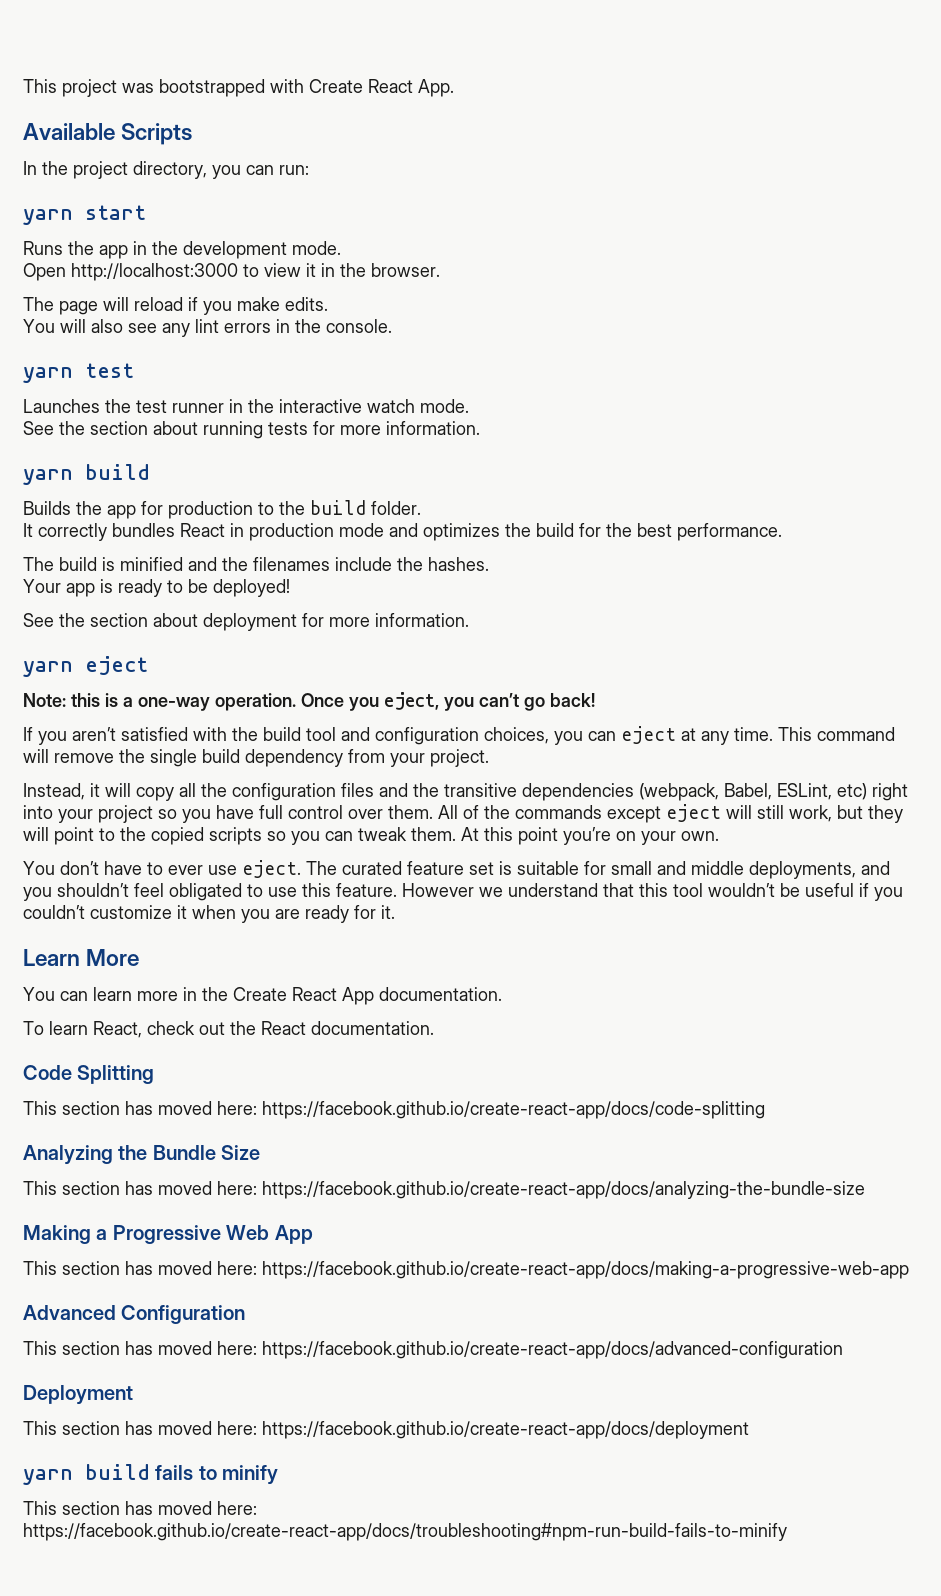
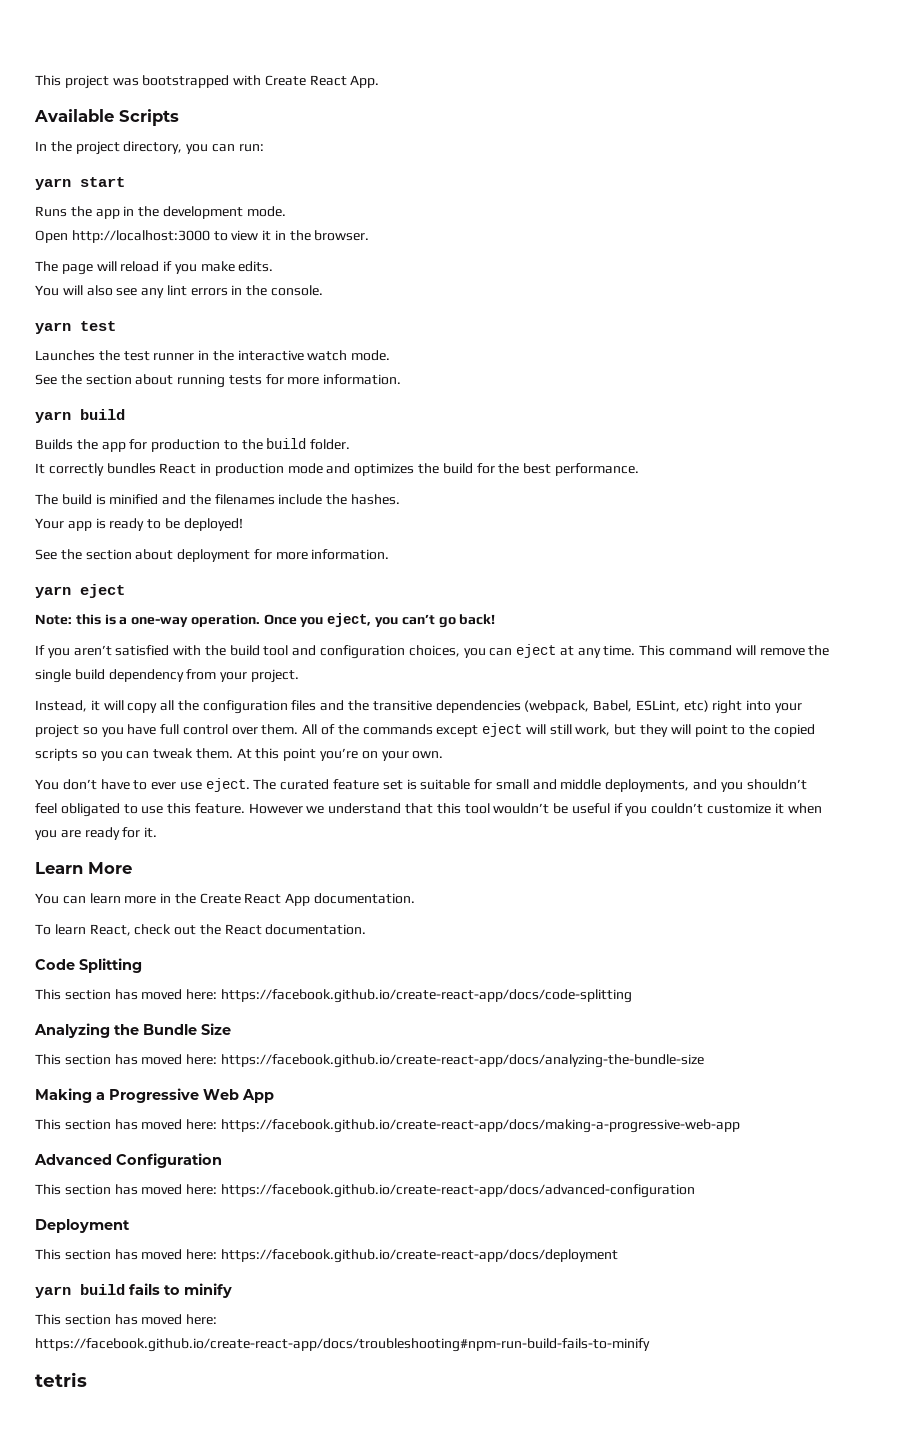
+ tetris

